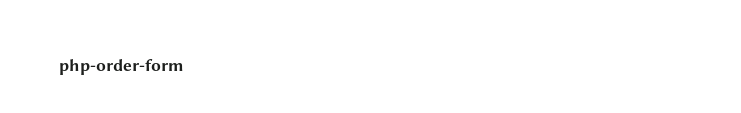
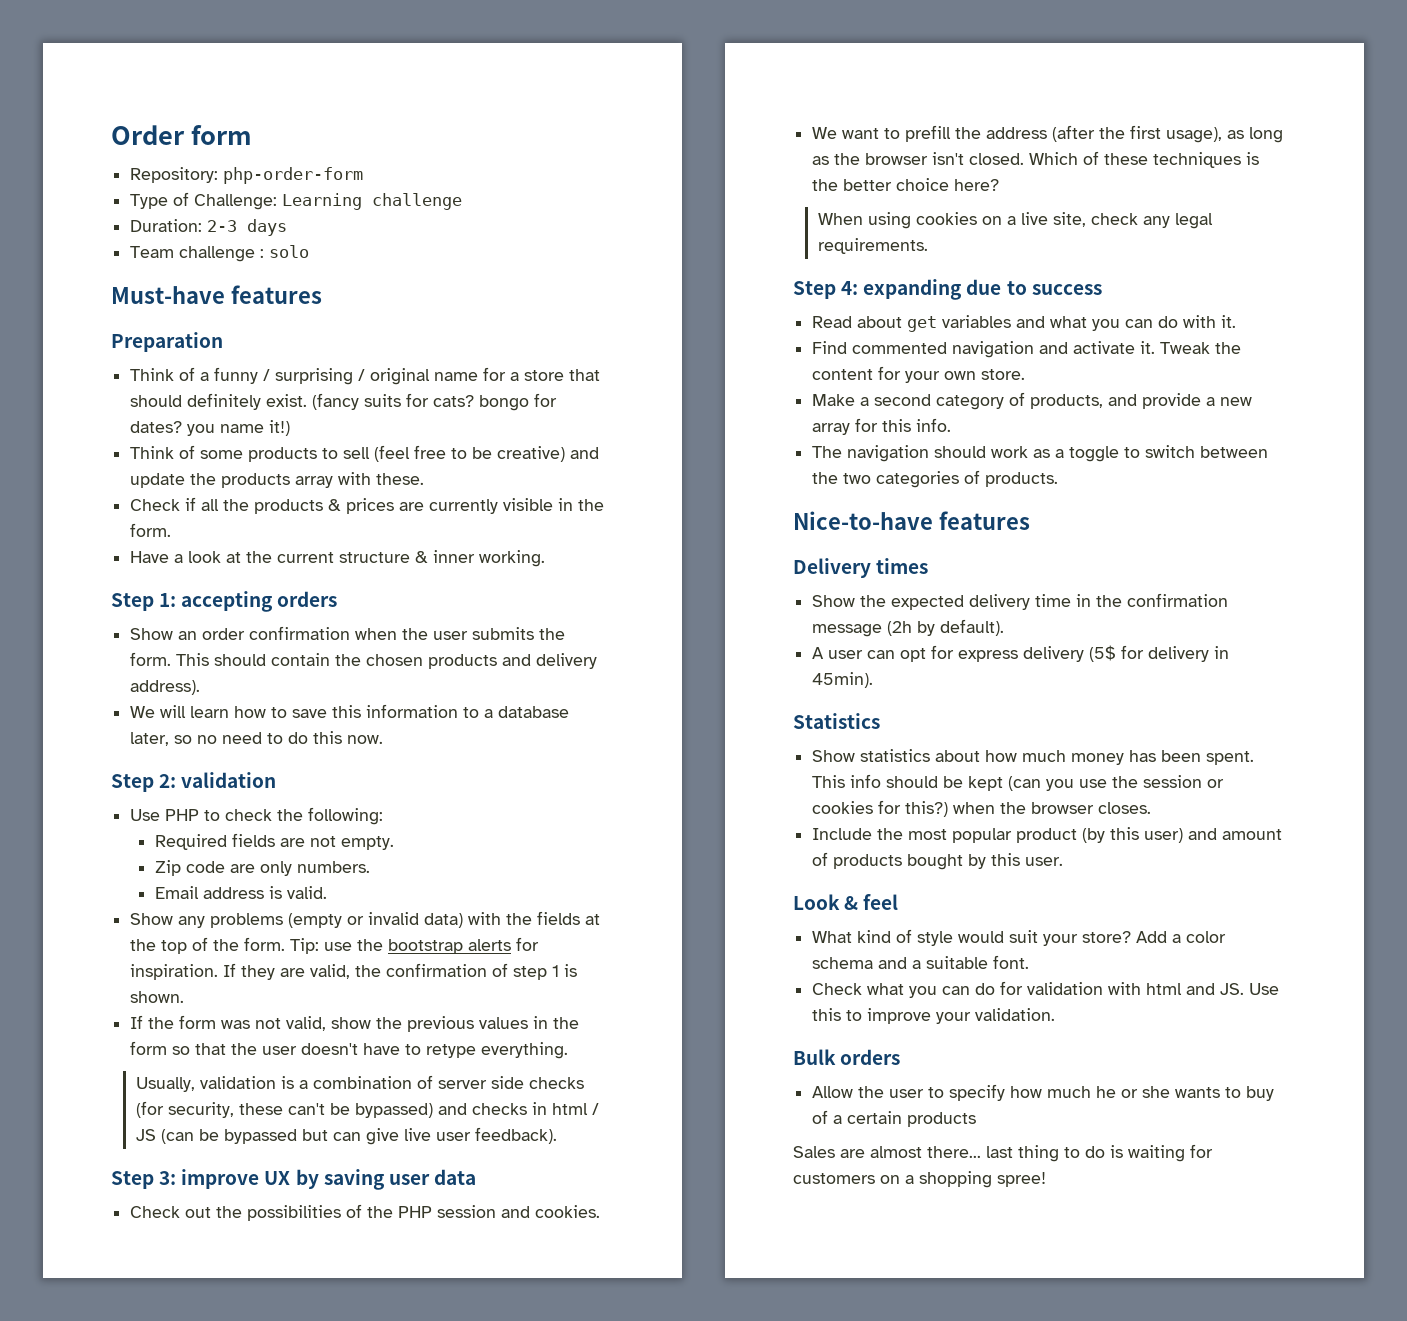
- php-order-form
+ Order form
+ Repository: php-order-form
+ Type of Challenge: Learning challenge
+ Duration: 2-3 days
+ Team challenge : solo
+ Must-have features
+ Preparation
+ Think of a funny / surprising / original name for a store that should definitely exist. (fancy suits for cats? bongo for dates? you name it!)
+ Think of some products to sell (feel free to be creative) and update the products array with these.
+ Check if all the products & prices are currently visible in the form.
+ Have a look at the current structure & inner working.
+ Step 1: accepting orders
+ Show an order confirmation when the user submits the form. This should contain the chosen products and delivery address).
+ We will learn how to save this information to a database later, so no need to do this now.
+ Step 2: validation
+ Use PHP to check the following:
+ Required fields are not empty.
+ Zip code are only numbers.
+ Email address is valid.
+ Show any problems (empty or invalid data) with the fields at the top of the form. Tip: use the bootstrap alerts for inspiration. If they are valid, the confirmation of step 1 is shown.
+ If the form was not valid, show the previous values in the form so that the user doesn't have to retype everything.
+ Usually, validation is a combination of server side checks (for security, these can't be bypassed) and checks in html / JS (can be bypassed but can give live user feedback).
+ Step 3: improve UX by saving user data
+ Check out the possibilities of the PHP session and cookies.
+ We want to prefill the address (after the first usage), as long as the browser isn't closed. Which of these techniques is the better choice here?
+ When using cookies on a live site, check any legal requirements.
+ Step 4: expanding due to success
+ Read about get variables and what you can do with it.
+ Find commented navigation and activate it. Tweak the content for your own store.
+ Make a second category of products, and provide a new array for this info.
+ The navigation should work as a toggle to switch between the two categories of products.
+ Nice-to-have features
+ Delivery times
+ Show the expected delivery time in the confirmation message (2h by default).
+ A user can opt for express delivery (5$ for delivery in 45min).
+ Statistics
+ Show statistics about how much money has been spent. This info should be kept (can you use the session or cookies for this?) when the browser closes.
+ Include the most popular product (by this user) and amount of products bought by this user.
+ Look & feel
+ What kind of style would suit your store? Add a color schema and a suitable font.
+ Check what you can do for validation with html and JS. Use this to improve your validation.
+ Bulk orders
+ Allow the user to specify how much he or she wants to buy of a certain products
+ Sales are almost there... last thing to do is waiting for customers on a shopping spree!

